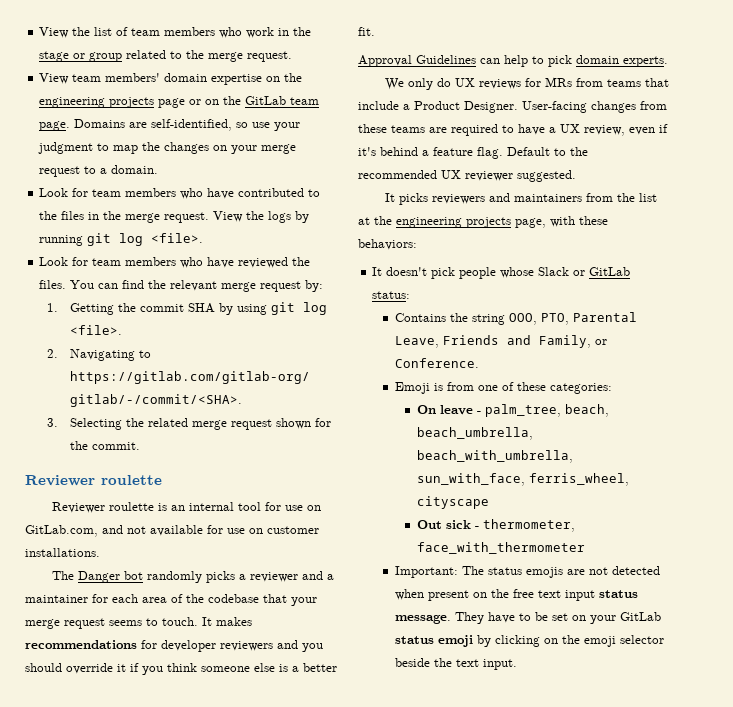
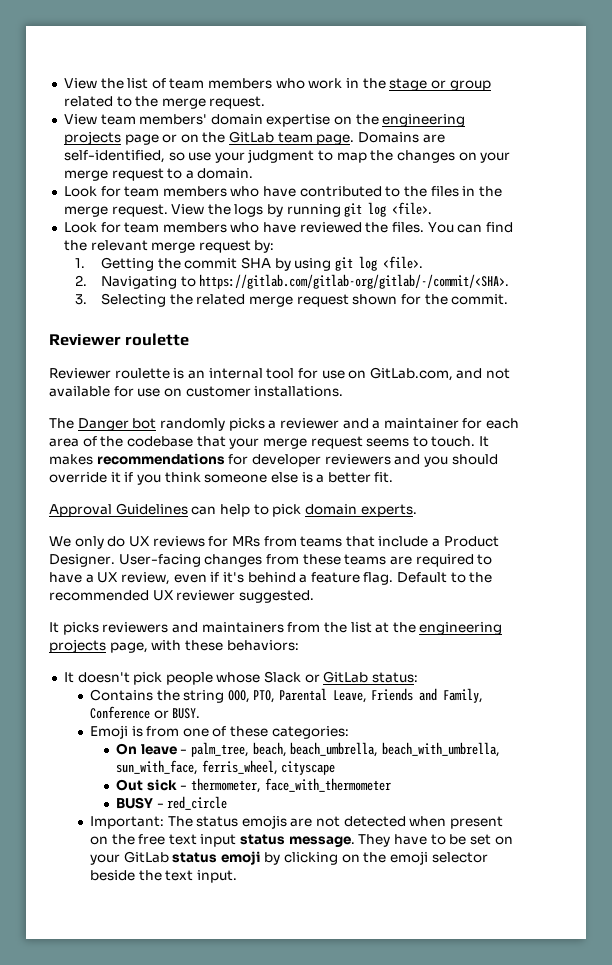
- Contains the string OOO, PTO, Parental Leave, Friends and Family, or Conference.
+ Contains the string OOO, PTO, Parental Leave, Friends and Family, Conference or BUSY.
+ BUSY - red_circle

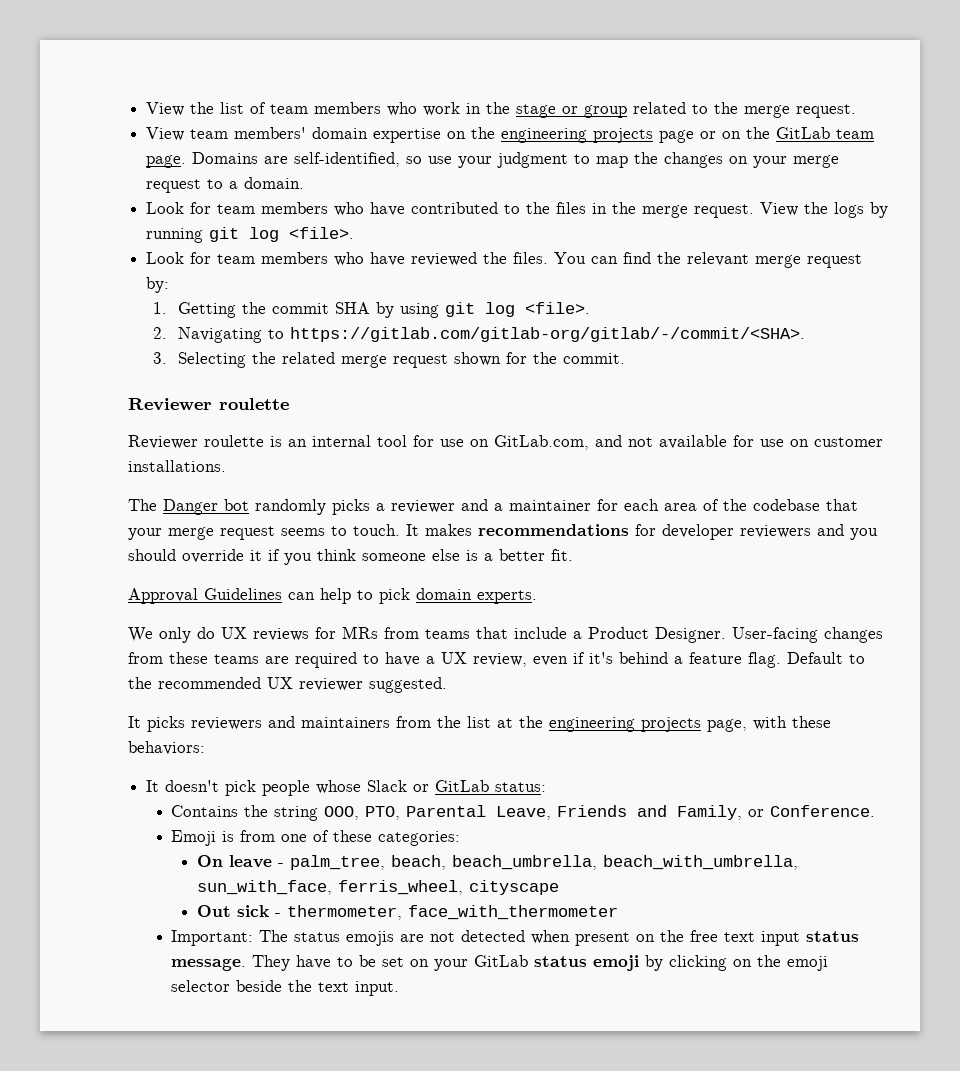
- Contains the string OOO, PTO, Parental Leave, Friends and Family, Conference or BUSY.
+ Contains the string OOO, PTO, Parental Leave, Friends and Family, or Conference.
- BUSY - red_circle

